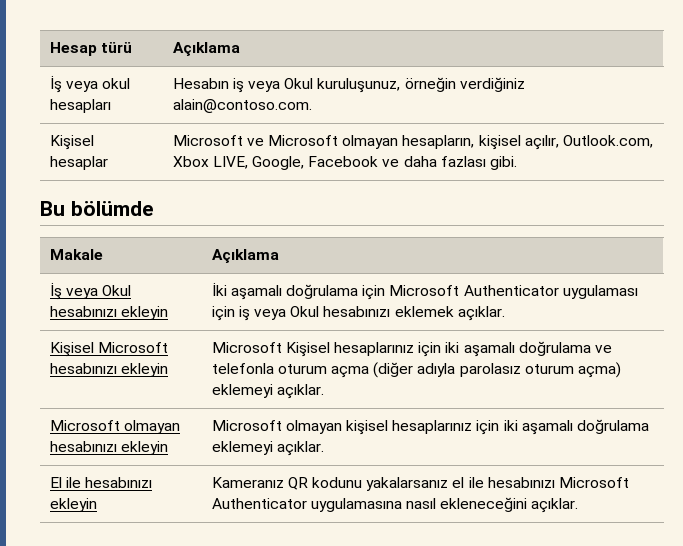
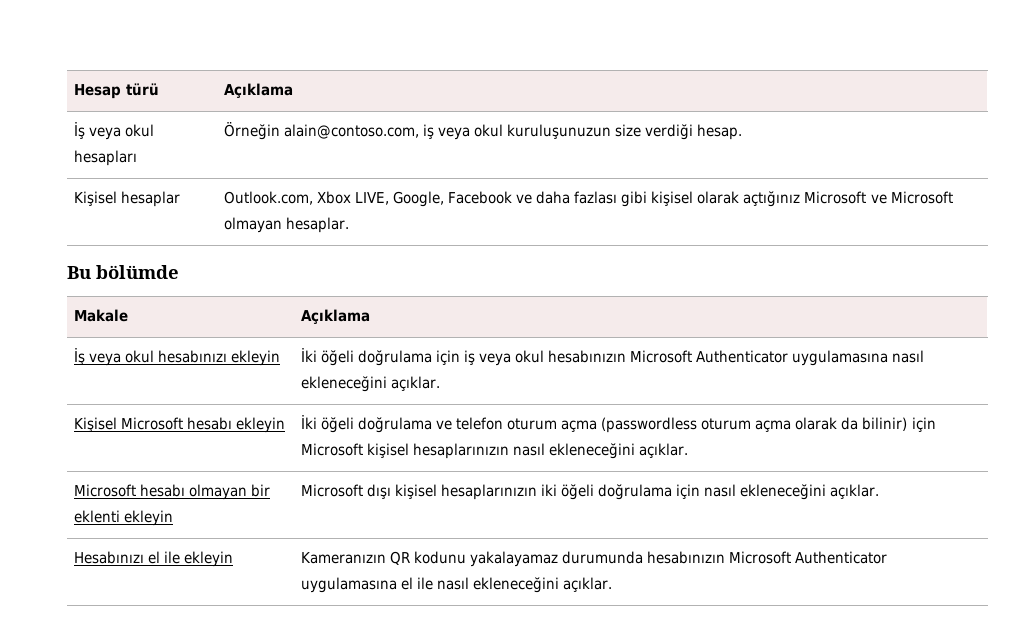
- İş veya okul hesapları | Hesabın iş veya Okul kuruluşunuz, örneğin verdiğiniz alain@contoso.com.
- Kişisel hesaplar | Microsoft ve Microsoft olmayan hesapların, kişisel açılır, Outlook.com, Xbox LIVE, Google, Facebook ve daha fazlası gibi.
+ İş veya okul hesapları | Örneğin alain@contoso.com, iş veya okul kuruluşunuzun size verdiği hesap.
+ Kişisel hesaplar | Outlook.com, Xbox LIVE, Google, Facebook ve daha fazlası gibi kişisel olarak açtığınız Microsoft ve Microsoft olmayan hesaplar.
- İş veya Okul hesabınızı ekleyin | İki aşamalı doğrulama için Microsoft Authenticator uygulaması için iş veya Okul hesabınızı eklemek açıklar.
- Kişisel Microsoft hesabınızı ekleyin | Microsoft Kişisel hesaplarınız için iki aşamalı doğrulama ve telefonla oturum açma (diğer adıyla parolasız oturum açma) eklemeyi açıklar.
- Microsoft olmayan hesabınızı ekleyin | Microsoft olmayan kişisel hesaplarınız için iki aşamalı doğrulama eklemeyi açıklar.
- El ile hesabınızı ekleyin | Kameranız QR kodunu yakalarsanız el ile hesabınızı Microsoft Authenticator uygulamasına nasıl ekleneceğini açıklar.
+ İş veya okul hesabınızı ekleyin | İki öğeli doğrulama için iş veya okul hesabınızın Microsoft Authenticator uygulamasına nasıl ekleneceğini açıklar.
+ Kişisel Microsoft hesabı ekleyin | İki öğeli doğrulama ve telefon oturum açma (passwordless oturum açma olarak da bilinir) için Microsoft kişisel hesaplarınızın nasıl ekleneceğini açıklar.
+ Microsoft hesabı olmayan bir eklenti ekleyin | Microsoft dışı kişisel hesaplarınızın iki öğeli doğrulama için nasıl ekleneceğini açıklar.
+ Hesabınızı el ile ekleyin | Kameranızın QR kodunu yakalayamaz durumunda hesabınızın Microsoft Authenticator uygulamasına el ile nasıl ekleneceğini açıklar.

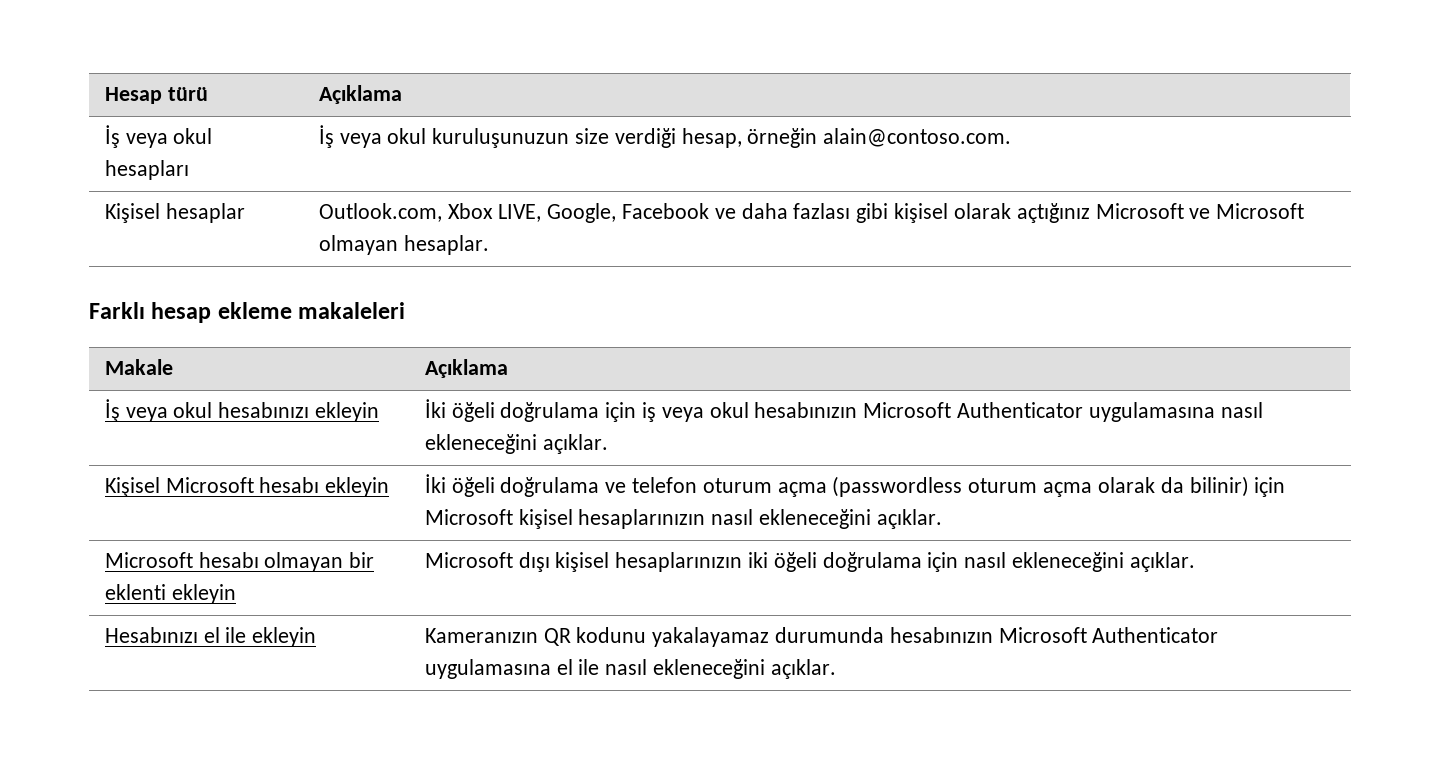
- İş veya okul hesapları | Örneğin alain@contoso.com, iş veya okul kuruluşunuzun size verdiği hesap.
+ İş veya okul hesapları | İş veya okul kuruluşunuzun size verdiği hesap, örneğin alain@contoso.com.
- Bu bölümde
+ Farklı hesap ekleme makaleleri

